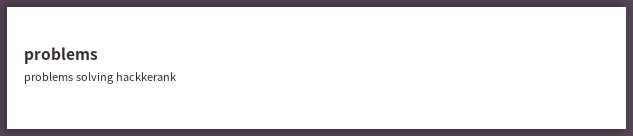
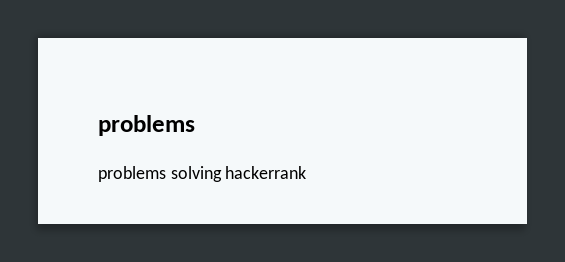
- problems solving hackkerank
+ problems solving hackerrank

